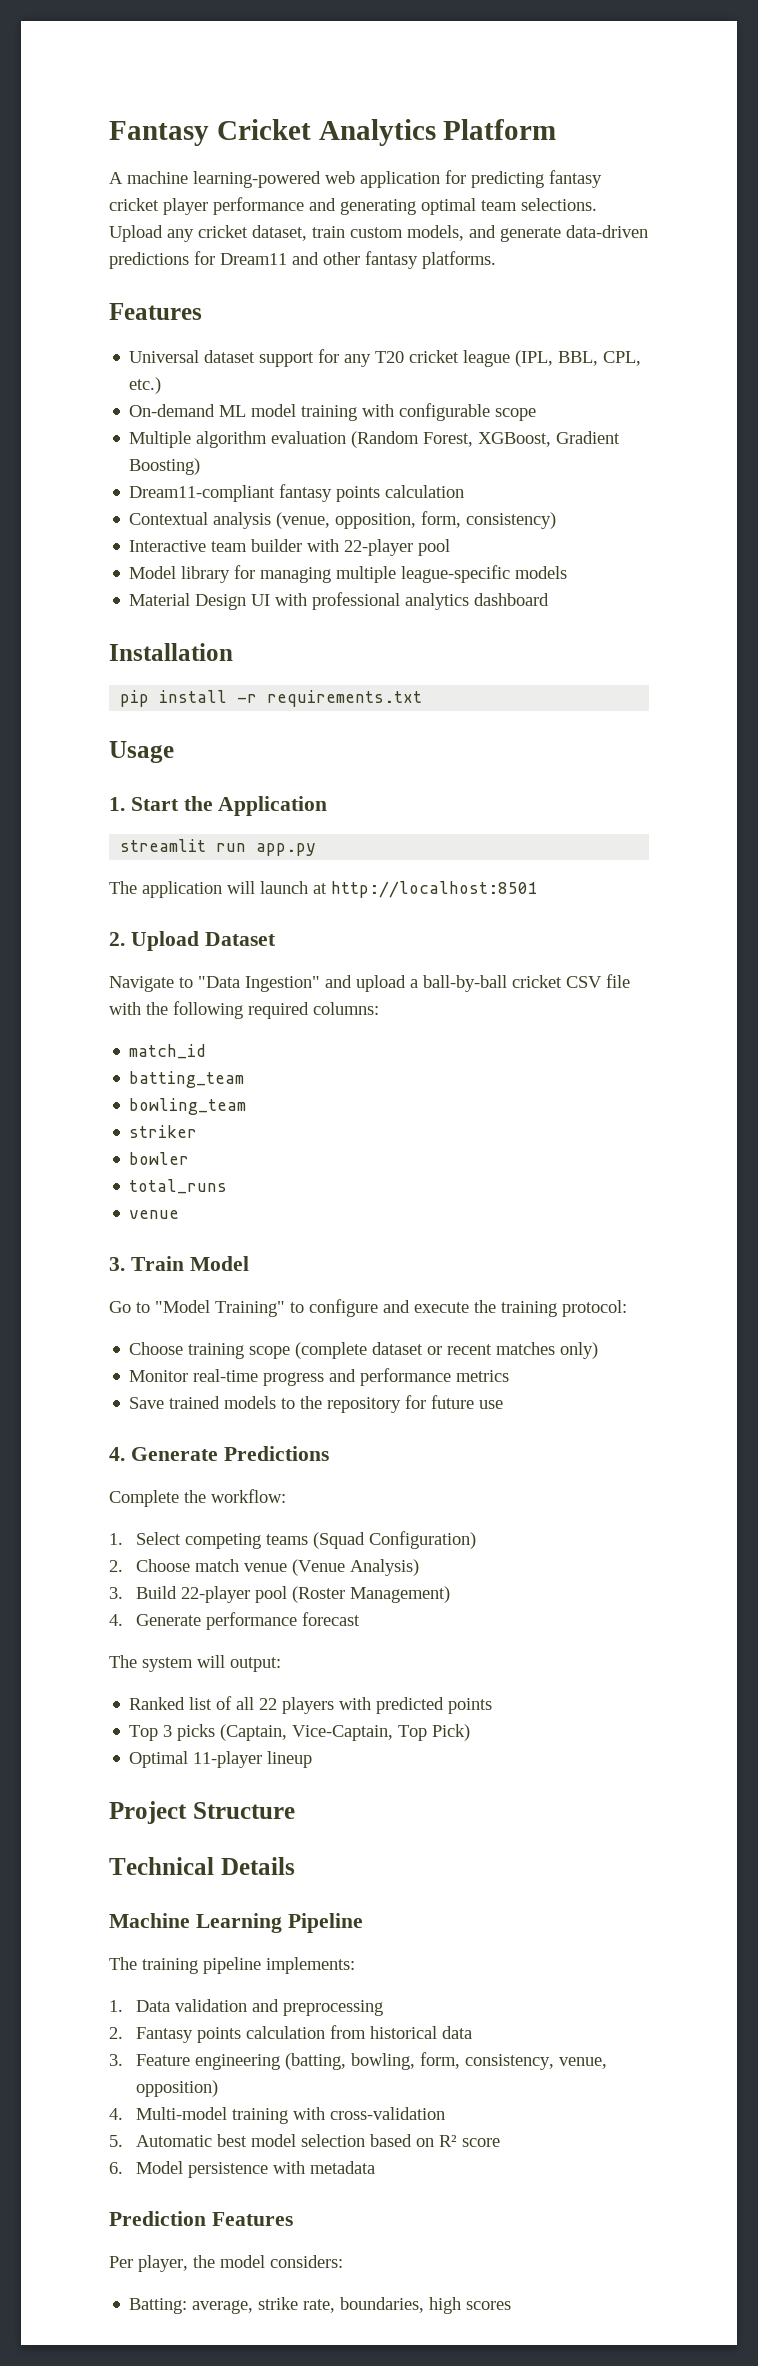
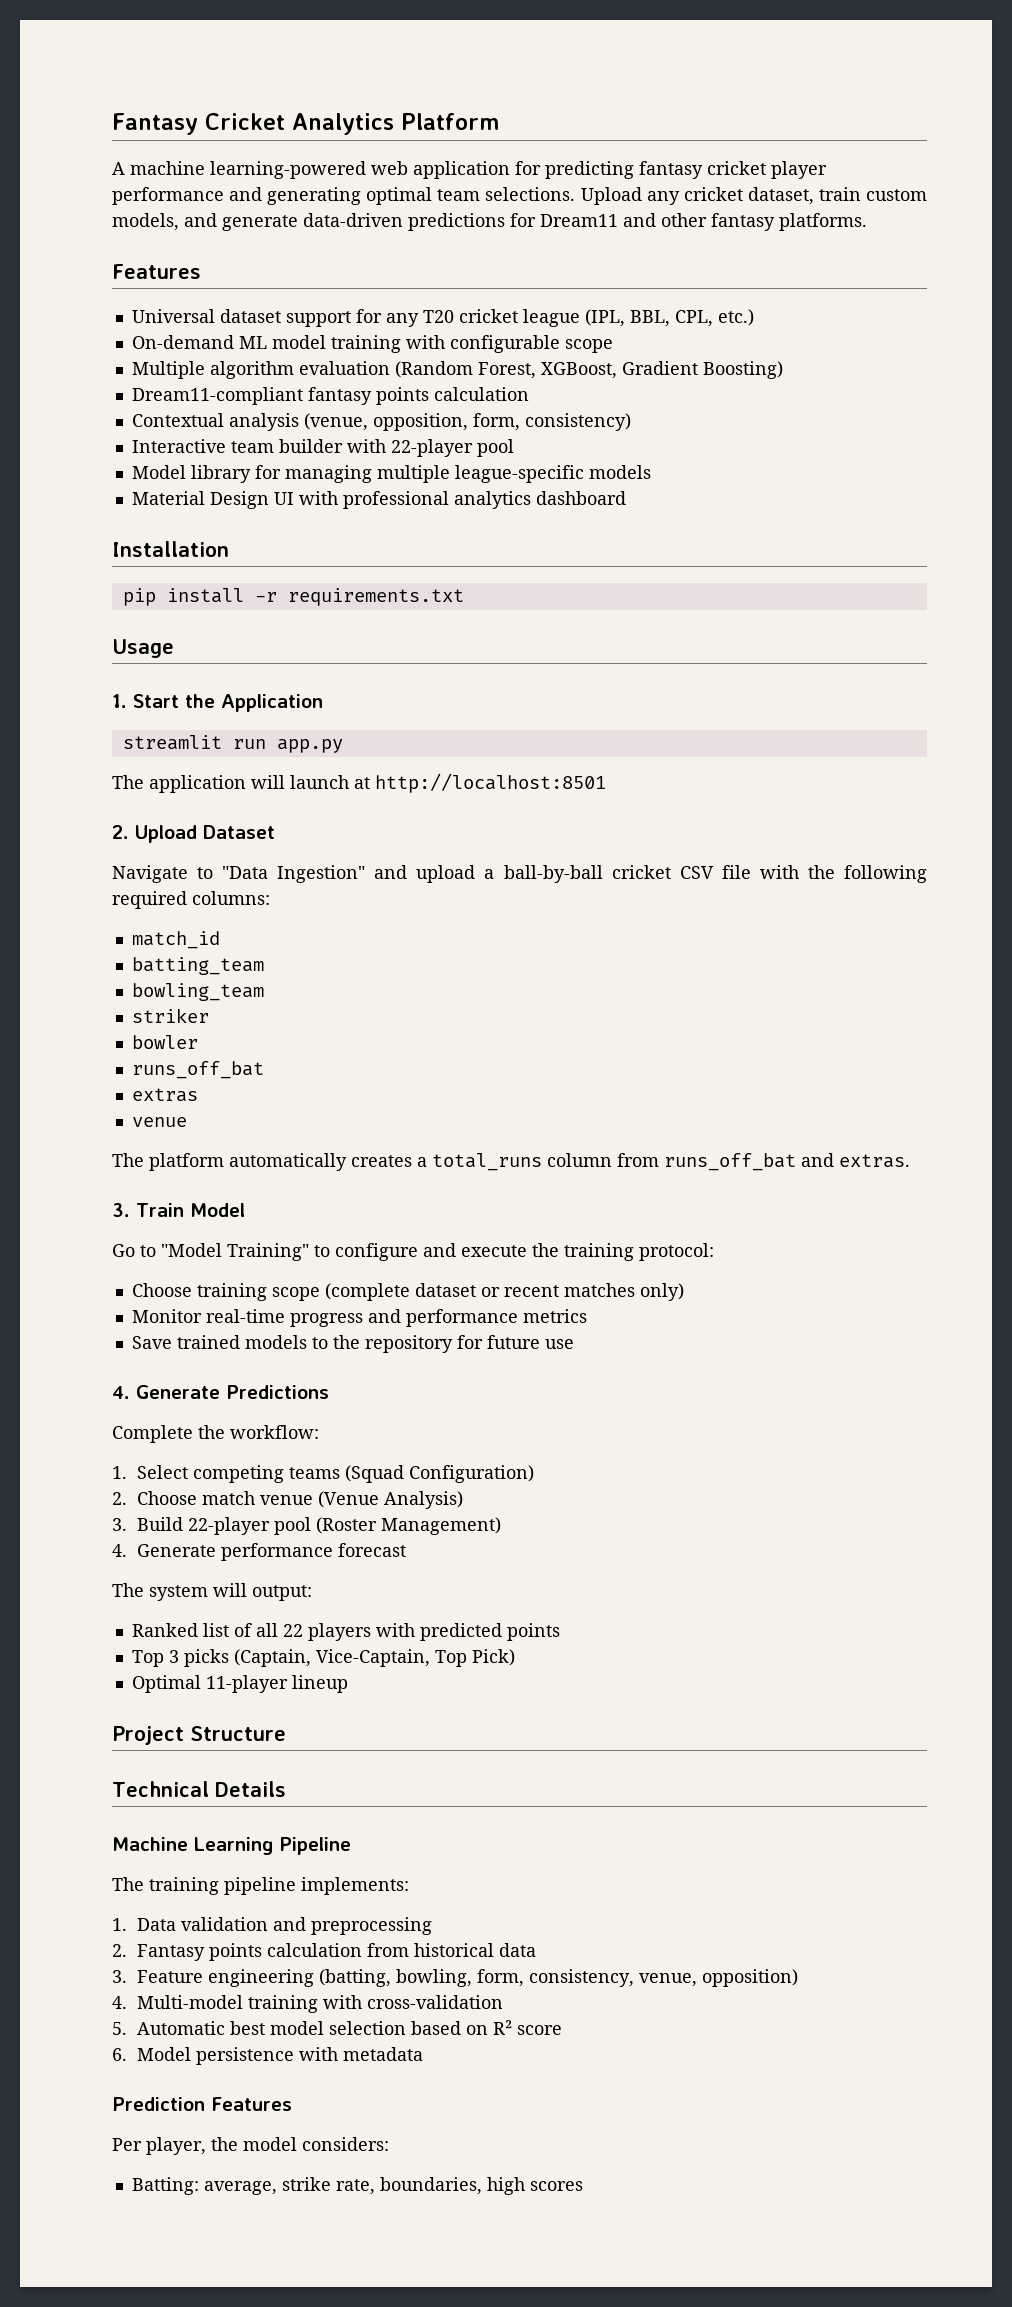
  bowler
- total_runs
+ runs_off_bat
+ extras
  venue
+ The platform automatically creates a total_runs column from runs_off_bat and extras.

